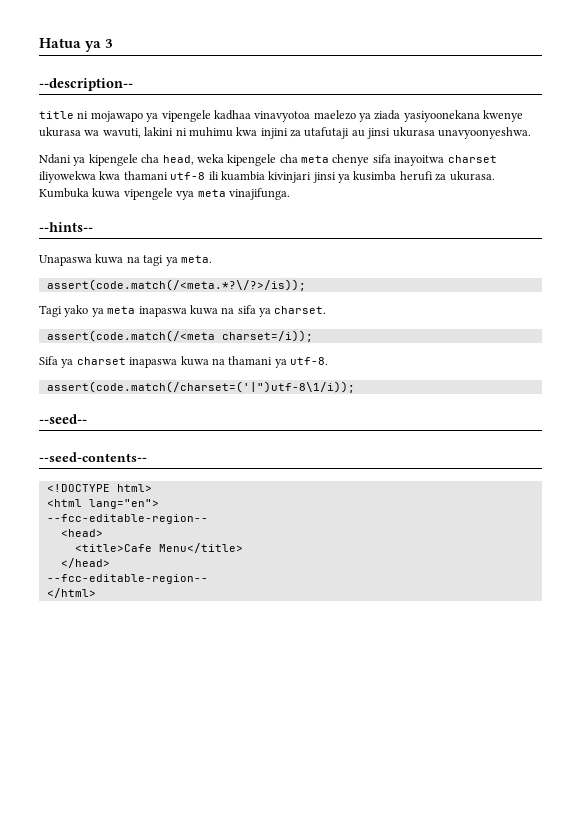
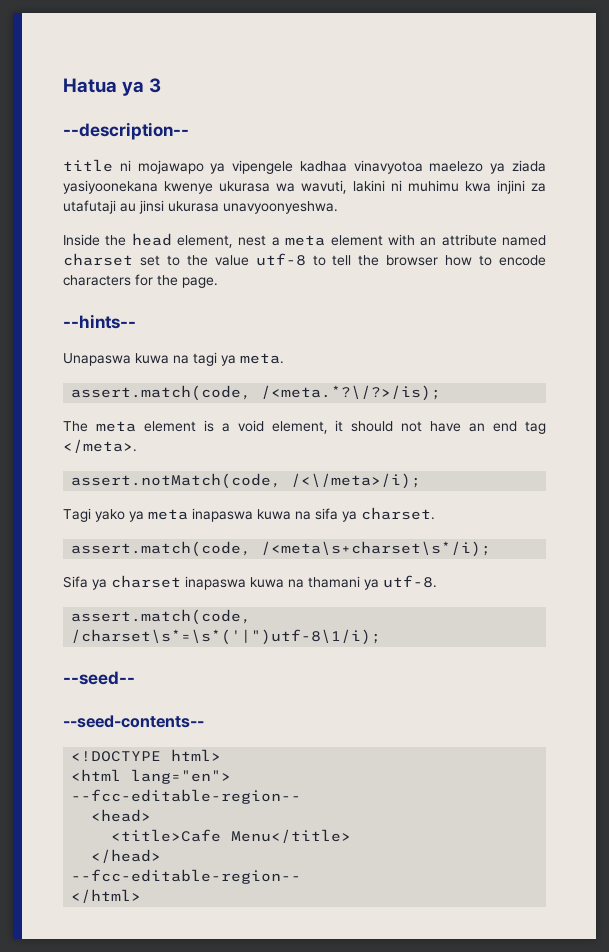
- Ndani ya kipengele cha head, weka kipengele cha meta chenye sifa inayoitwa charset iliyowekwa kwa thamani utf-8 ili kuambia kivinjari jinsi ya kusimba herufi za ukurasa. Kumbuka kuwa vipengele vya meta vinajifunga.
+ Inside the head element, nest a meta element with an attribute named charset set to the value utf-8 to tell the browser how to encode characters for the page.
- assert(code.match(/<meta.*?\/?>/is));
+ assert.match(code, /<meta.*?\/?>/is);
+ The meta element is a void element, it should not have an end tag </meta>.
+ assert.notMatch(code, /<\/meta>/i);
- assert(code.match(/<meta charset=/i));
+ assert.match(code, /<meta\s+charset\s*/i);
- assert(code.match(/charset=('|")utf-8\1/i));
+ assert.match(code, /charset\s*=\s*('|")utf-8\1/i);

